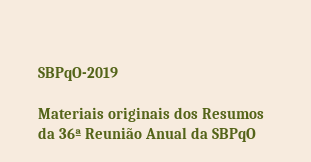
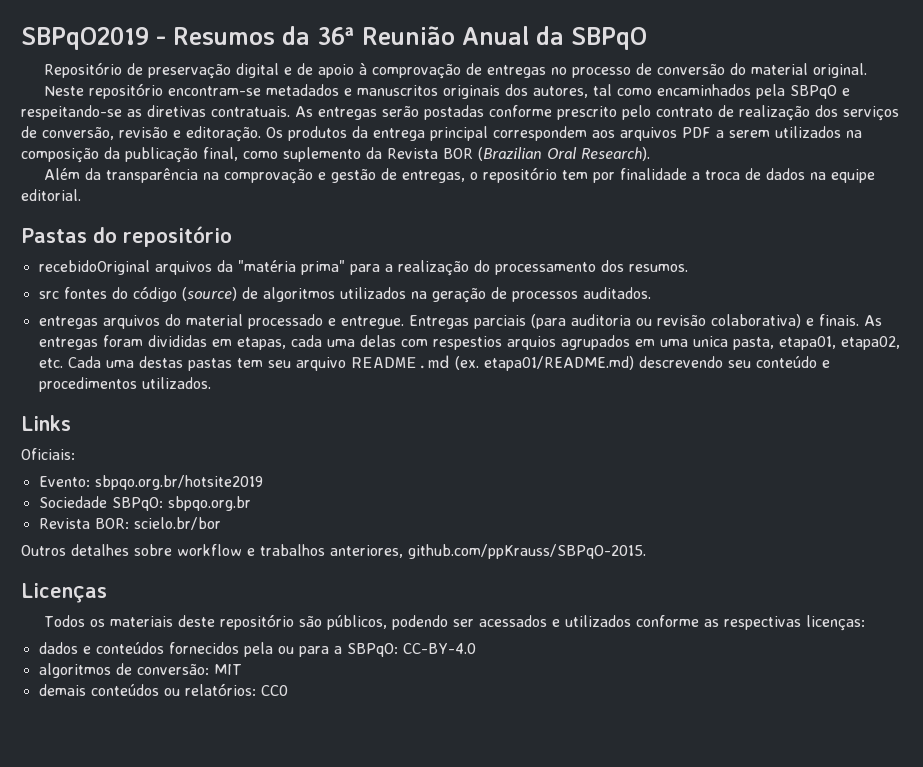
- SBPqO-2019
- Materiais originais dos Resumos da 36ª Reunião Anual da SBPqO
+ SBPqO2019 - Resumos da 36ª Reunião Anual da SBPqO
+ Repositório de preservação digital e de apoio à comprovação de entregas no processo de conversão do material original.
+ Neste repositório encontram-se metadados e manuscritos originais dos autores, tal como encaminhados pela SBPqO e respeitando-se as diretivas contratuais. As entregas serão postadas conforme prescrito pelo contrato de realização dos serviços de conversão, revisão e editoração. Os produtos da entrega principal correspondem aos arquivos PDF a serem utilizados na composição da publicação final, como suplemento da Revista BOR (Brazilian Oral Research).
+ Além da transparência na comprovação e gestão de entregas, o repositório tem por finalidade a troca de dados na equipe editorial.
+ Pastas do repositório
+ recebidoOriginal arquivos da "matéria prima" para a realização do processamento dos resumos.
+ src fontes do código (source) de algoritmos utilizados na geração de processos auditados.
+ entregas arquivos do material processado e entregue. Entregas parciais (para auditoria ou revisão colaborativa) e finais. As entregas foram divididas em etapas, cada uma delas com respestios arquios agrupados em uma unica pasta, etapa01, etapa02, etc. Cada uma destas pastas tem seu arquivo README.md (ex. etapa01/README.md) descrevendo seu conteúdo e procedimentos utilizados.
+ Links
+ Oficiais:
+ Evento: sbpqo.org.br/hotsite2019
+ Sociedade SBPqO: sbpqo.org.br
+ Revista BOR: scielo.br/bor
+ Outros detalhes sobre workflow e trabalhos anteriores, github.com/ppKrauss/SBPqO-2015.
+ Licenças
+ Todos os materiais deste repositório são públicos, podendo ser acessados e utilizados conforme as respectivas licenças:
+ dados e conteúdos fornecidos pela ou para a SBPqO: CC-BY-4.0
+ algoritmos de conversão: MIT
+ demais conteúdos ou relatórios: CC0

